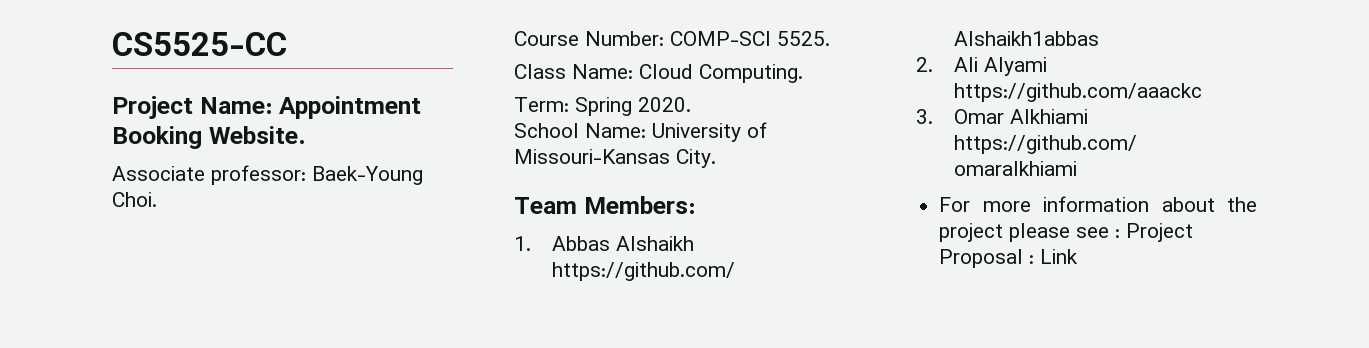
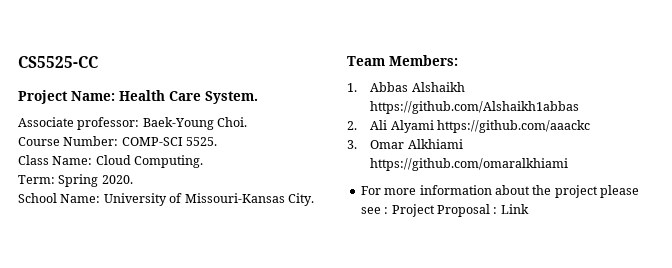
- Project Name: Appointment Booking Website.
+ Project Name: Health Care System.

